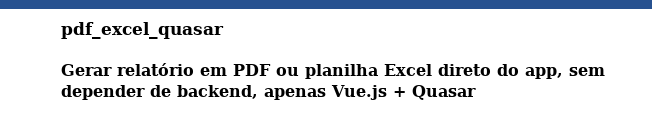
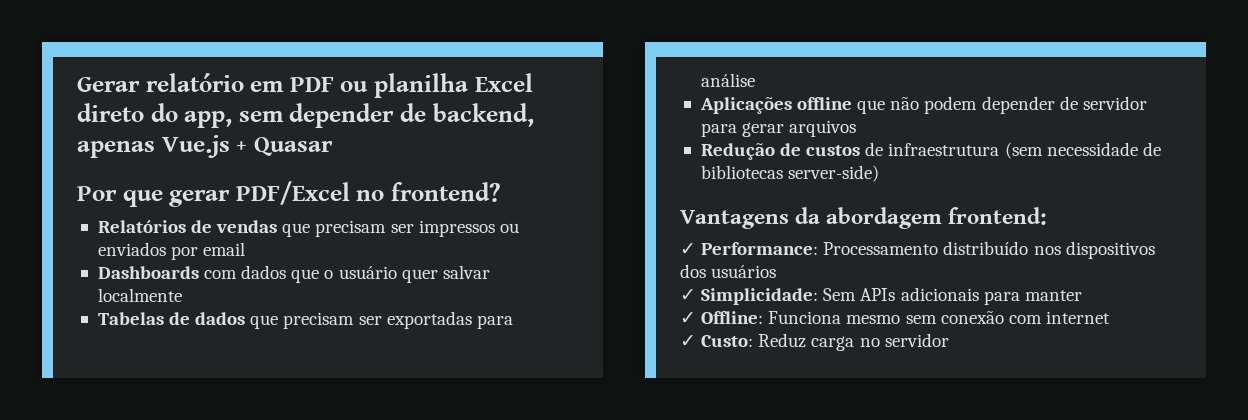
- pdf_excel_quasar
+ Por que gerar PDF/Excel no frontend?
+ Relatórios de vendas que precisam ser impressos ou enviados por email
+ Dashboards com dados que o usuário quer salvar localmente
+ Tabelas de dados que precisam ser exportadas para análise
+ Aplicações offline que não podem depender de servidor para gerar arquivos
+ Redução de custos de infraestrutura (sem necessidade de bibliotecas server-side)
+ Vantagens da abordagem frontend:
+ ✓ Performance: Processamento distribuído nos dispositivos dos usuários
+ ✓ Simplicidade: Sem APIs adicionais para manter
+ ✓ Offline: Funciona mesmo sem conexão com internet
+ ✓ Custo: Reduz carga no servidor

